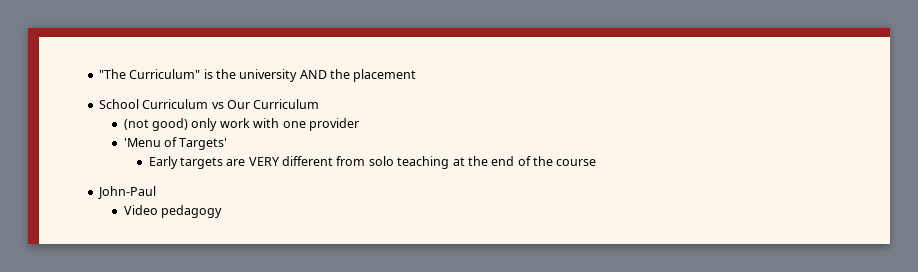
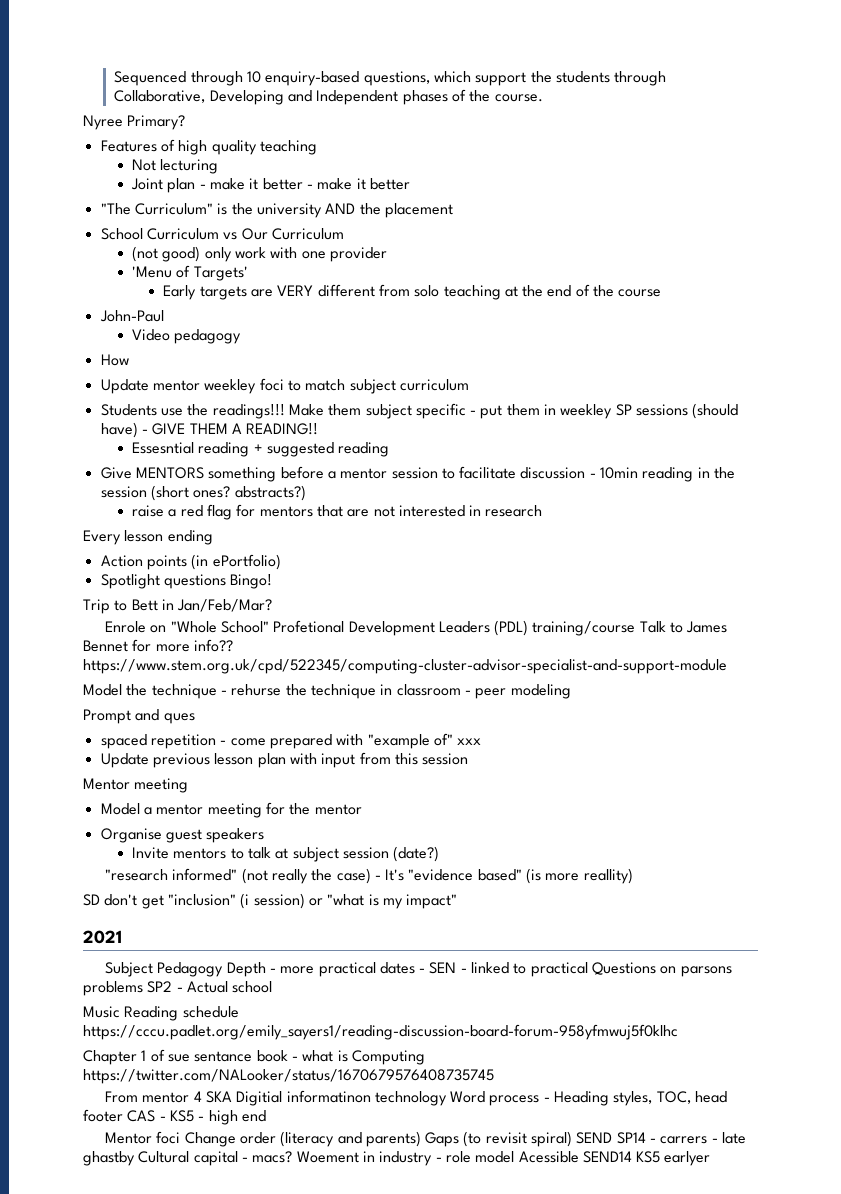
+ Sequenced through 10 enquiry-based questions, which support the students through Collaborative, Developing and Independent phases of the course.
+ Nyree Primary?
+ Features of high quality teaching
+ Not lecturing
+ Joint plan - make it better - make it better
+ How
+ Update mentor weekley foci to match subject curriculum
+ Students use the readings!!! Make them subject specific - put them in weekley SP sessions (should have) - GIVE THEM A READING!!
+ Essesntial reading + suggested reading
+ Give MENTORS something before a mentor session to facilitate discussion - 10min reading in the session (short ones? abstracts?)
+ raise a red flag for mentors that are not interested in research
+ Every lesson ending
+ Action points (in ePortfolio)
+ Spotlight questions Bingo!
+ Trip to Bett in Jan/Feb/Mar?
+ Enrole on "Whole School" Profetional Development Leaders (PDL) training/course Talk to James Bennet for more info?? https://www.stem.org.uk/cpd/522345/computing-cluster-advisor-specialist-and-support-module
+ Model the technique - rehurse the technique in classroom - peer modeling
+ Prompt and ques
+ spaced repetition - come prepared with "example of" xxx
+ Update previous lesson plan with input from this session
+ Mentor meeting
+ Model a mentor meeting for the mentor
+ Organise guest speakers
+ Invite mentors to talk at subject session (date?)
+ "research informed" (not really the case) - It's "evidence based" (is more reallity)
+ SD don't get "inclusion" (i session) or "what is my impact"
+ 2021
+ Subject Pedagogy Depth - more practical dates - SEN - linked to practical Questions on parsons problems SP2 - Actual school
+ Music Reading schedule https://cccu.padlet.org/emily_sayers1/reading-discussion-board-forum-958yfmwuj5f0klhc
+ Chapter 1 of sue sentance book - what is Computing https://twitter.com/NALooker/status/1670679576408735745
+ From mentor 4 SKA Digitial informatinon technology Word process - Heading styles, TOC, head footer CAS - KS5 - high end
+ Mentor foci Change order (literacy and parents) Gaps (to revisit spiral) SEND SP14 - carrers - late ghastby Cultural capital - macs? Woement in industry - role model Acessible SEND14 KS5 earlyer

